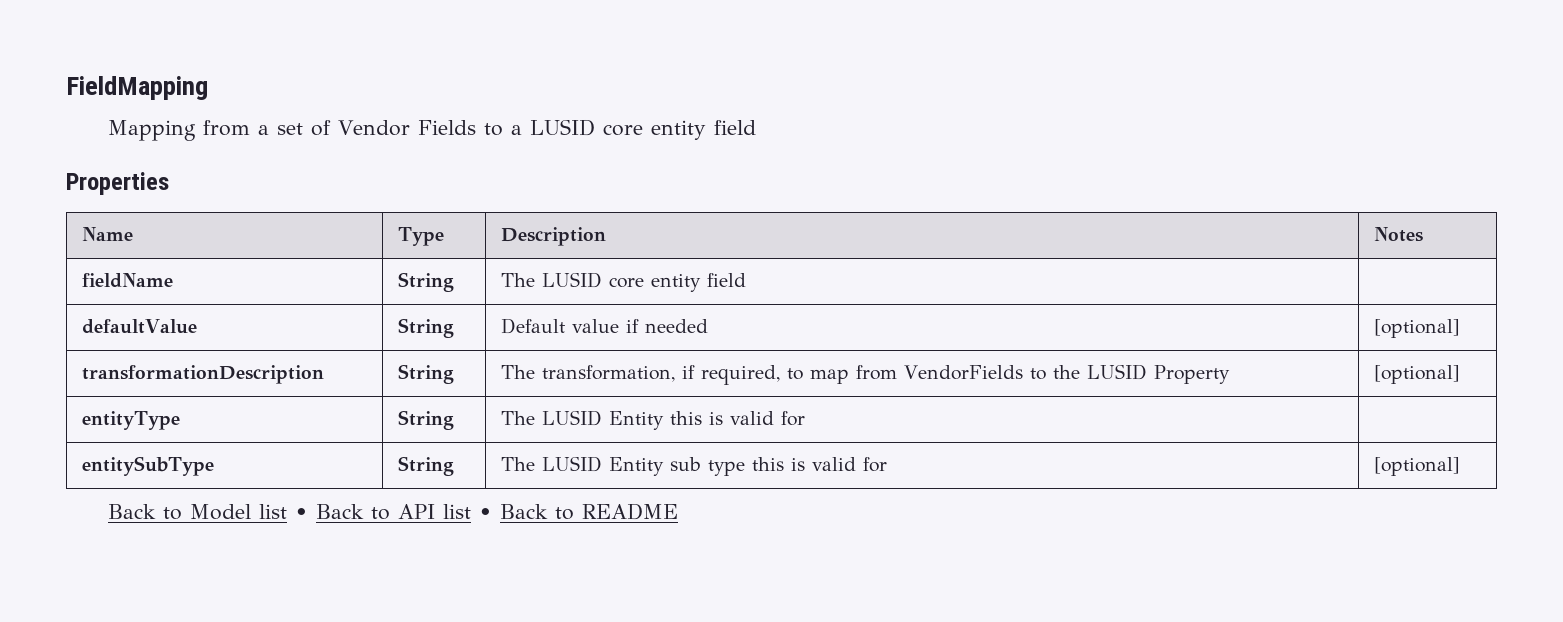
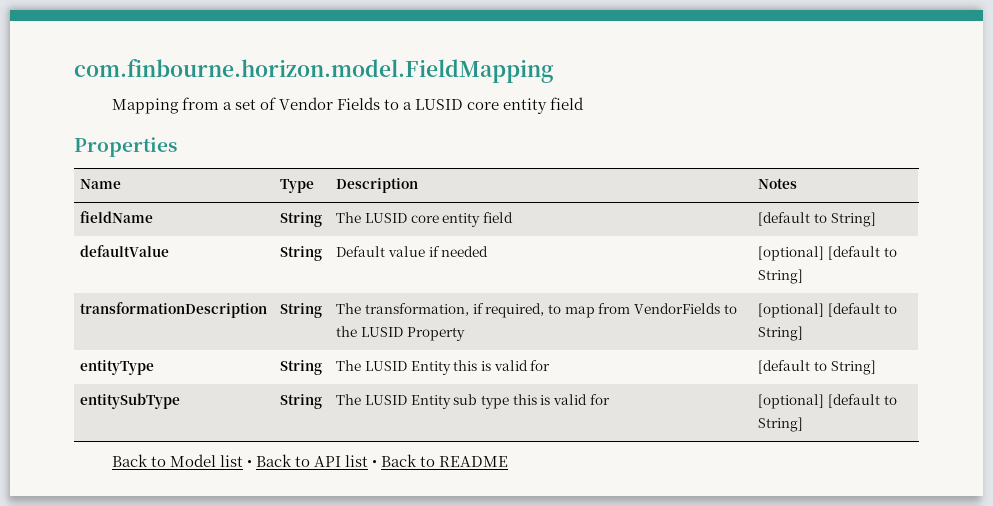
- FieldMapping
+ com.finbourne.horizon.model.FieldMapping
- fieldName | String | The LUSID core entity field |
+ fieldName | String | The LUSID core entity field | [default to String]
- defaultValue | String | Default value if needed | [optional]
+ defaultValue | String | Default value if needed | [optional] [default to String]
- transformationDescription | String | The transformation, if required, to map from VendorFields to the LUSID Property | [optional]
+ transformationDescription | String | The transformation, if required, to map from VendorFields to the LUSID Property | [optional] [default to String]
- entityType | String | The LUSID Entity this is valid for |
+ entityType | String | The LUSID Entity this is valid for | [default to String]
- entitySubType | String | The LUSID Entity sub type this is valid for | [optional]
+ entitySubType | String | The LUSID Entity sub type this is valid for | [optional] [default to String]

